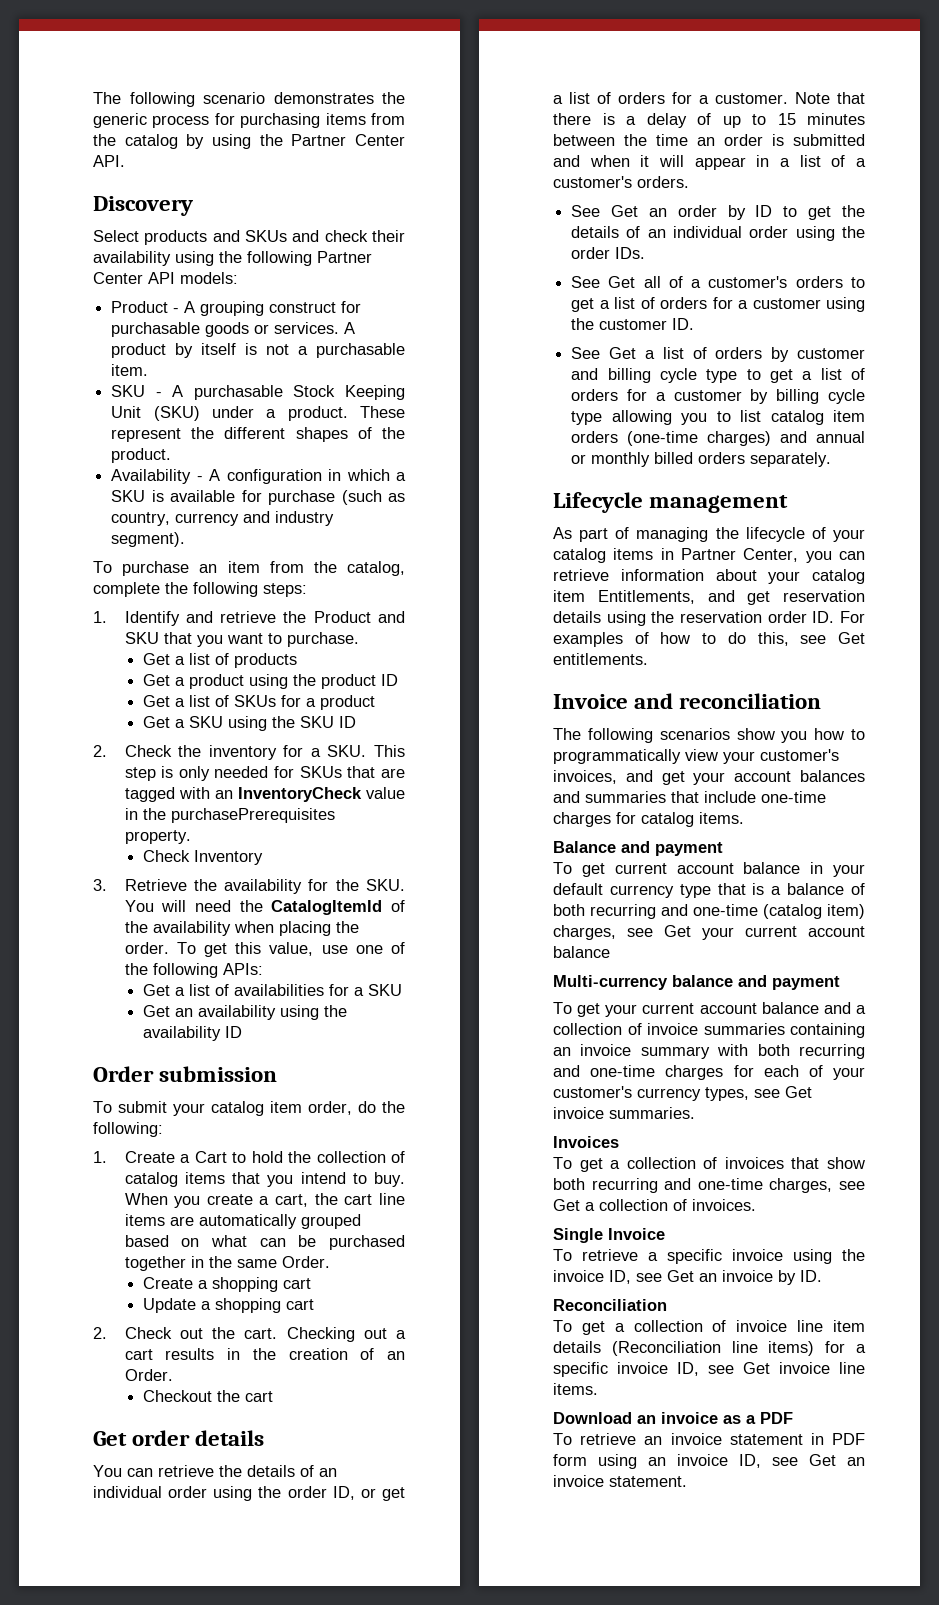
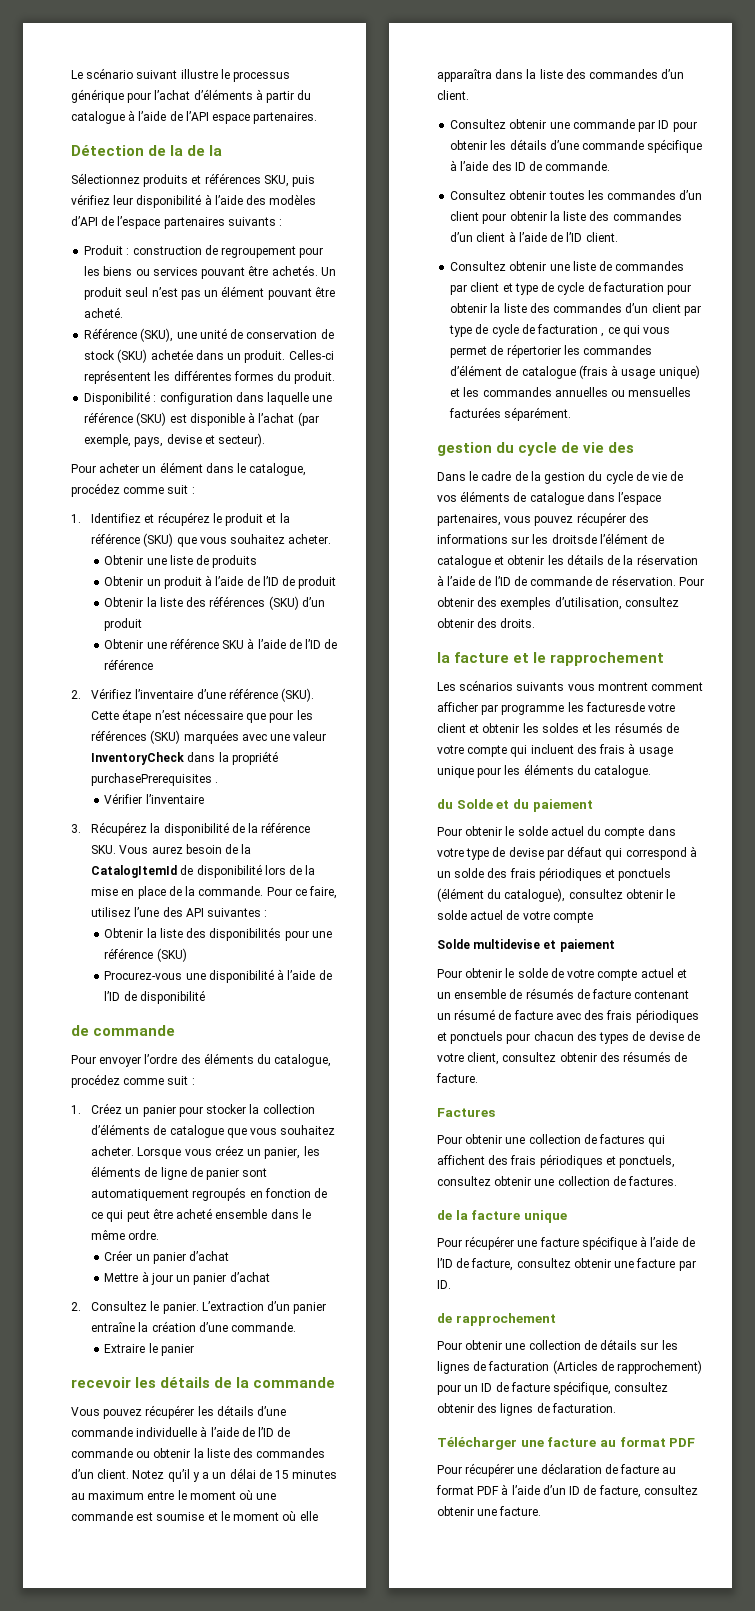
- The following scenario demonstrates the generic process for purchasing items from the catalog by using the Partner Center API.
- Discovery
- Select products and SKUs and check their availability using the following Partner Center API models:
- Product - A grouping construct for purchasable goods or services. A product by itself is not a purchasable item.
- SKU - A purchasable Stock Keeping Unit (SKU) under a product. These represent the different shapes of the product.
- Availability - A configuration in which a SKU is available for purchase (such as country, currency and industry segment).
- To purchase an item from the catalog, complete the following steps:
- 1. Identify and retrieve the Product and SKU that you want to purchase.
- Get a list of products
- Get a product using the product ID
- Get a list of SKUs for a product
- Get a SKU using the SKU ID
- 2. Check the inventory for a SKU. This step is only needed for SKUs that are tagged with an InventoryCheck value in the purchasePrerequisites property.
- Check Inventory
- 3. Retrieve the availability for the SKU. You will need the CatalogItemId of the availability when placing the order. To get this value, use one of the following APIs:
- Get a list of availabilities for a SKU
- Get an availability using the availability ID
- Order submission
- To submit your catalog item order, do the following:
- 1. Create a Cart to hold the collection of catalog items that you intend to buy. When you create a cart, the cart line items are automatically grouped based on what can be purchased together in the same Order.
- Create a shopping cart
- Update a shopping cart
- 2. Check out the cart. Checking out a cart results in the creation of an Order.
- Checkout the cart
- Get order details
- You can retrieve the details of an individual order using the order ID, or get a list of orders for a customer. Note that there is a delay of up to 15 minutes between the time an order is submitted and when it will appear in a list of a customer's orders.
- See Get an order by ID to get the details of an individual order using the order IDs.
- See Get all of a customer's orders to get a list of orders for a customer using the customer ID.
- See Get a list of orders by customer and billing cycle type to get a list of orders for a customer by billing cycle type allowing you to list catalog item orders (one-time charges) and annual or monthly billed orders separately.
- Lifecycle management
- As part of managing the lifecycle of your catalog items in Partner Center, you can retrieve information about your catalog item Entitlements, and get reservation details using the reservation order ID. For examples of how to do this, see Get entitlements.
- Invoice and reconciliation
- The following scenarios show you how to programmatically view your customer's invoices, and get your account balances and summaries that include one-time charges for catalog items.
- Balance and payment
- To get current account balance in your default currency type that is a balance of both recurring and one-time (catalog item) charges, see Get your current account balance
- Multi-currency balance and payment
- To get your current account balance and a collection of invoice summaries containing an invoice summary with both recurring and one-time charges for each of your customer's currency types, see Get invoice summaries.
- Invoices
- To get a collection of invoices that show both recurring and one-time charges, see Get a collection of invoices.
- Single Invoice
- To retrieve a specific invoice using the invoice ID, see Get an invoice by ID.
- Reconciliation
- To get a collection of invoice line item details (Reconciliation line items) for a specific invoice ID, see Get invoice line items.
- Download an invoice as a PDF
- To retrieve an invoice statement in PDF form using an invoice ID, see Get an invoice statement.
+ Le scénario suivant illustre le processus générique pour l’achat d’éléments à partir du catalogue à l’aide de l’API espace partenaires.
+ Détection de la de la
+ Sélectionnez produits et références SKU, puis vérifiez leur disponibilité à l’aide des modèles d’API de l’espace partenaires suivants :
+ Produit : construction de regroupement pour les biens ou services pouvant être achetés. Un produit seul n’est pas un élément pouvant être acheté.
+ Référence (SKU), une unité de conservation de stock (SKU) achetée dans un produit. Celles-ci représentent les différentes formes du produit.
+ Disponibilité : configuration dans laquelle une référence (SKU) est disponible à l’achat (par exemple, pays, devise et secteur).
+ Pour acheter un élément dans le catalogue, procédez comme suit :
+ 1. Identifiez et récupérez le produit et la référence (SKU) que vous souhaitez acheter.
+ Obtenir une liste de produits
+ Obtenir un produit à l’aide de l’ID de produit
+ Obtenir la liste des références (SKU) d’un produit
+ Obtenir une référence SKU à l’aide de l’ID de référence
+ 2. Vérifiez l’inventaire d’une référence (SKU). Cette étape n’est nécessaire que pour les références (SKU) marquées avec une valeur InventoryCheck dans la propriété purchasePrerequisites .
+ Vérifier l’inventaire
+ 3. Récupérez la disponibilité de la référence SKU. Vous aurez besoin de la CatalogItemId de disponibilité lors de la mise en place de la commande. Pour ce faire, utilisez l’une des API suivantes :
+ Obtenir la liste des disponibilités pour une référence (SKU)
+ Procurez-vous une disponibilité à l’aide de l’ID de disponibilité
+ de commande
+ Pour envoyer l’ordre des éléments du catalogue, procédez comme suit :
+ 1. Créez un panier pour stocker la collection d’éléments de catalogue que vous souhaitez acheter. Lorsque vous créez un panier, les éléments de ligne de panier sont automatiquement regroupés en fonction de ce qui peut être acheté ensemble dans le même ordre.
+ Créer un panier d’achat
+ Mettre à jour un panier d’achat
+ 2. Consultez le panier. L’extraction d’un panier entraîne la création d’une commande.
+ Extraire le panier
+ recevoir les détails de la commande
+ Vous pouvez récupérer les détails d’une commande individuelle à l’aide de l’ID de commande ou obtenir la liste des commandes d’un client. Notez qu’il y a un délai de 15 minutes au maximum entre le moment où une commande est soumise et le moment où elle apparaîtra dans la liste des commandes d’un client.
+ Consultez obtenir une commande par ID pour obtenir les détails d’une commande spécifique à l’aide des ID de commande.
+ Consultez obtenir toutes les commandes d’un client pour obtenir la liste des commandes d’un client à l’aide de l’ID client.
+ Consultez obtenir une liste de commandes par client et type de cycle de facturation pour obtenir la liste des commandes d’un client par type de cycle de facturation , ce qui vous permet de répertorier les commandes d’élément de catalogue (frais à usage unique) et les commandes annuelles ou mensuelles facturées séparément.
+ gestion du cycle de vie des
+ Dans le cadre de la gestion du cycle de vie de vos éléments de catalogue dans l’espace partenaires, vous pouvez récupérer des informations sur les droitsde l’élément de catalogue et obtenir les détails de la réservation à l’aide de l’ID de commande de réservation. Pour obtenir des exemples d’utilisation, consultez obtenir des droits.
+ la facture et le rapprochement
+ Les scénarios suivants vous montrent comment afficher par programme les facturesde votre client et obtenir les soldes et les résumés de votre compte qui incluent des frais à usage unique pour les éléments du catalogue.
+ du Solde et du paiement
+ Pour obtenir le solde actuel du compte dans votre type de devise par défaut qui correspond à un solde des frais périodiques et ponctuels (élément du catalogue), consultez obtenir le solde actuel de votre compte
+ Solde multidevise et paiement
+ Pour obtenir le solde de votre compte actuel et un ensemble de résumés de facture contenant un résumé de facture avec des frais périodiques et ponctuels pour chacun des types de devise de votre client, consultez obtenir des résumés de facture.
+ Factures
+ Pour obtenir une collection de factures qui affichent des frais périodiques et ponctuels, consultez obtenir une collection de factures.
+ de la facture unique
+ Pour récupérer une facture spécifique à l’aide de l’ID de facture, consultez obtenir une facture par ID.
+ de rapprochement
+ Pour obtenir une collection de détails sur les lignes de facturation (Articles de rapprochement) pour un ID de facture spécifique, consultez obtenir des lignes de facturation.
+ Télécharger une facture au format PDF
+ Pour récupérer une déclaration de facture au format PDF à l’aide d’un ID de facture, consultez obtenir une facture.

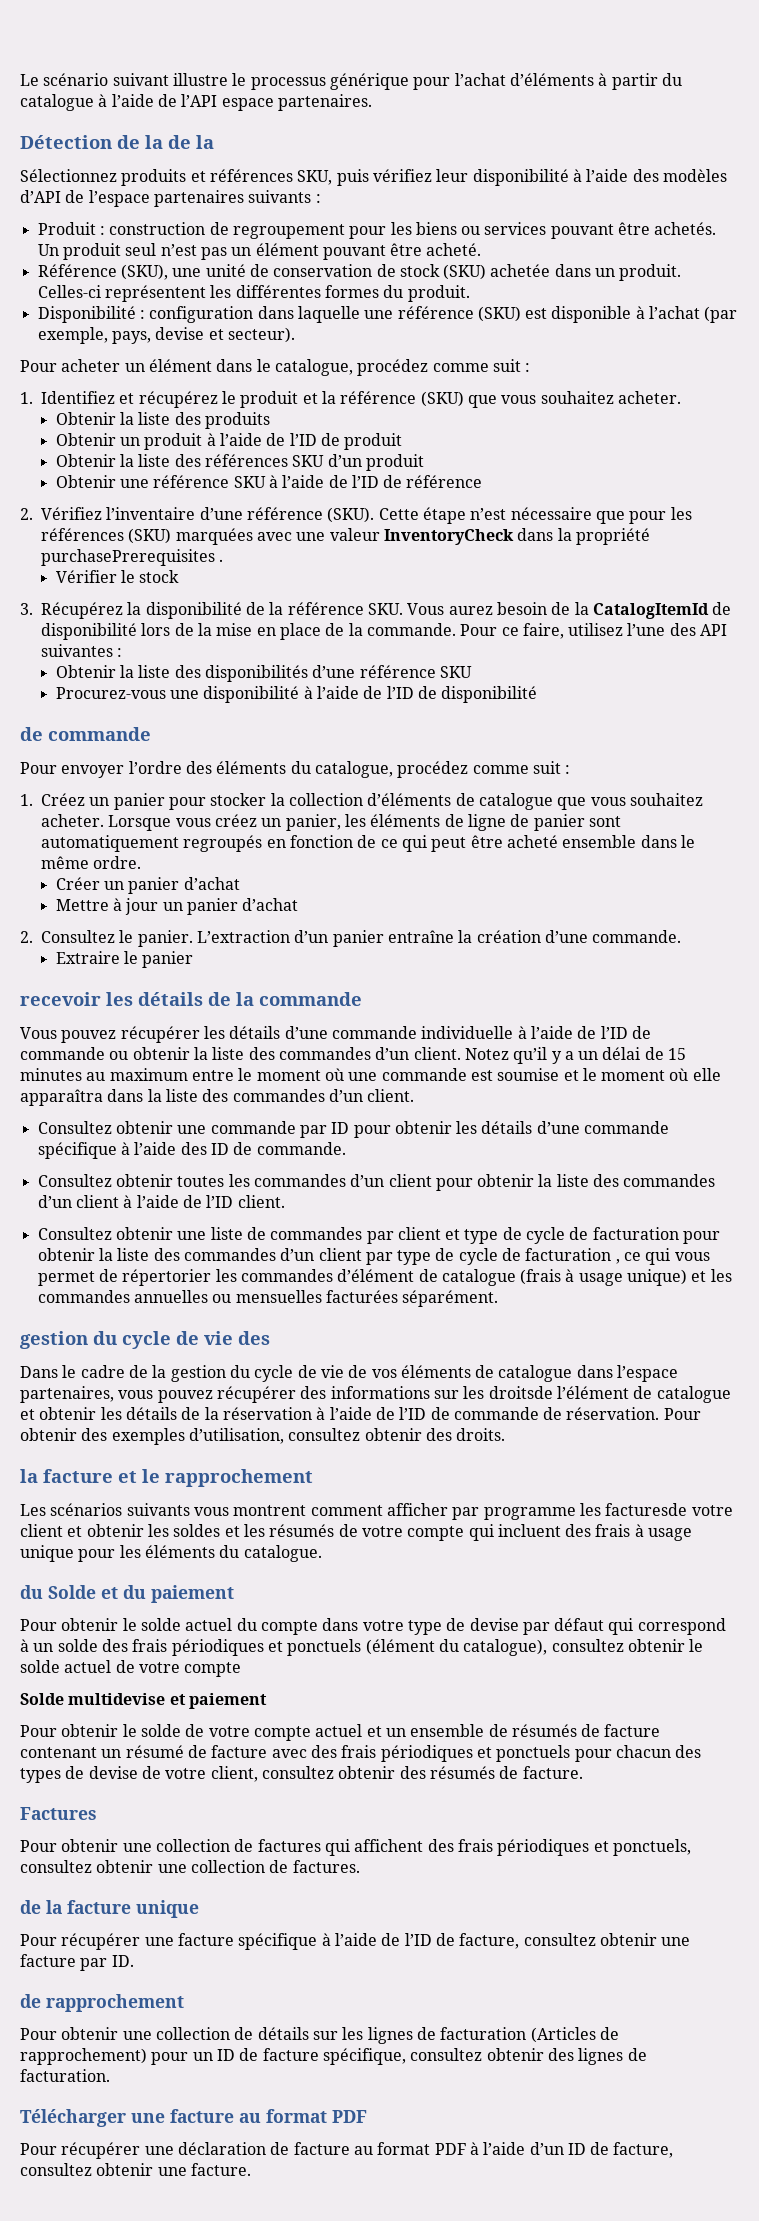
- Obtenir une liste de produits
+ Obtenir la liste des produits
- Obtenir la liste des références (SKU) d’un produit
+ Obtenir la liste des références SKU d’un produit
- Vérifier l’inventaire
+ Vérifier le stock
- Obtenir la liste des disponibilités pour une référence (SKU)
+ Obtenir la liste des disponibilités d’une référence SKU

